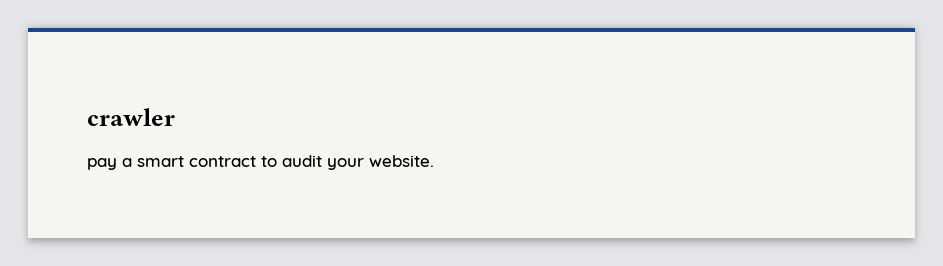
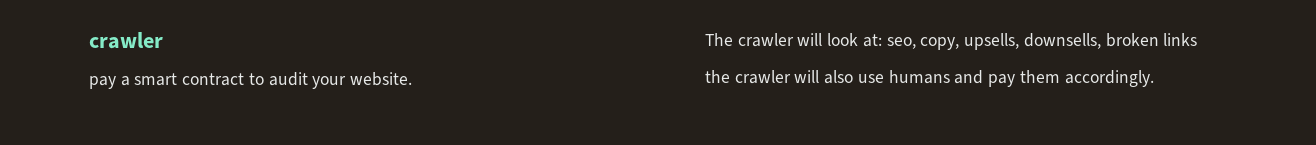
+ The crawler will look at: seo, copy, upsells, downsells, broken links
+ the crawler will also use humans and pay them accordingly.

